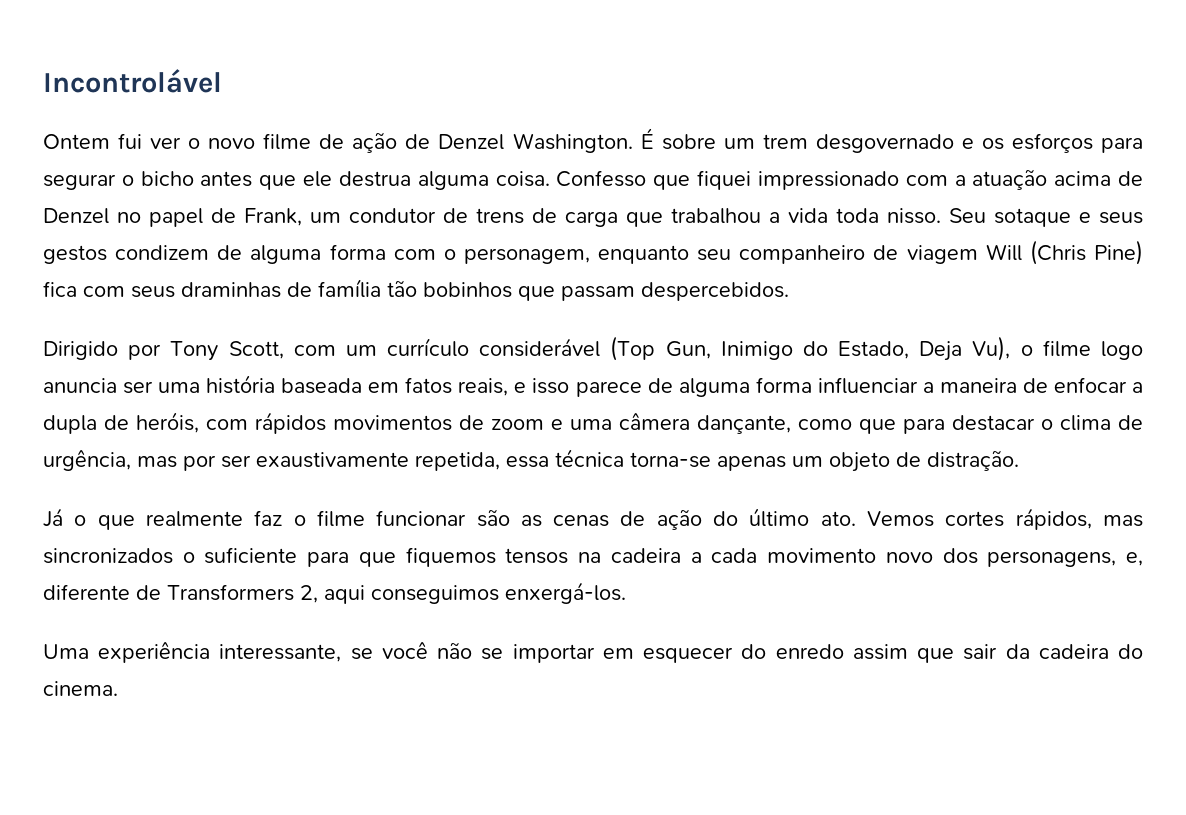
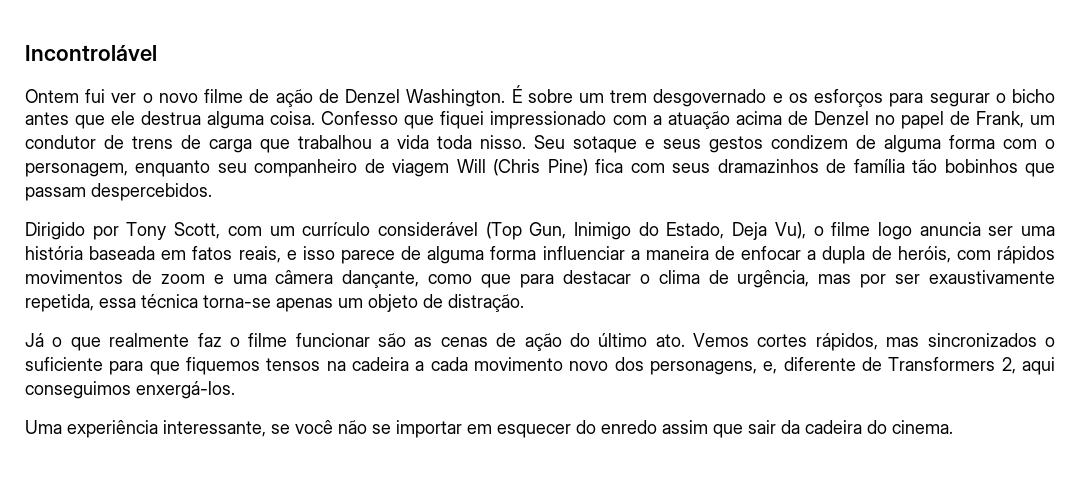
- Seu sotaque e seus gestos condizem de alguma forma com o personagem, enquanto seu companheiro de viagem Will (Chris Pine) fica com seus draminhas de família tão bobinhos que passam despercebidos.
+ Seu sotaque e seus gestos condizem de alguma forma com o personagem, enquanto seu companheiro de viagem Will (Chris Pine) fica com seus dramazinhos de família tão bobinhos que passam despercebidos.

